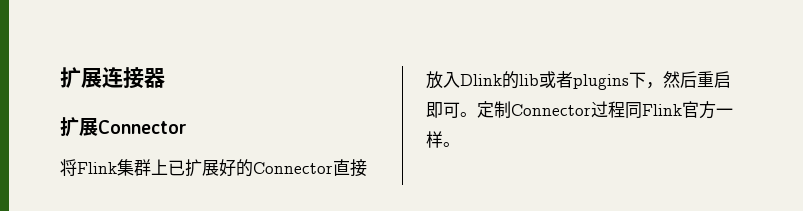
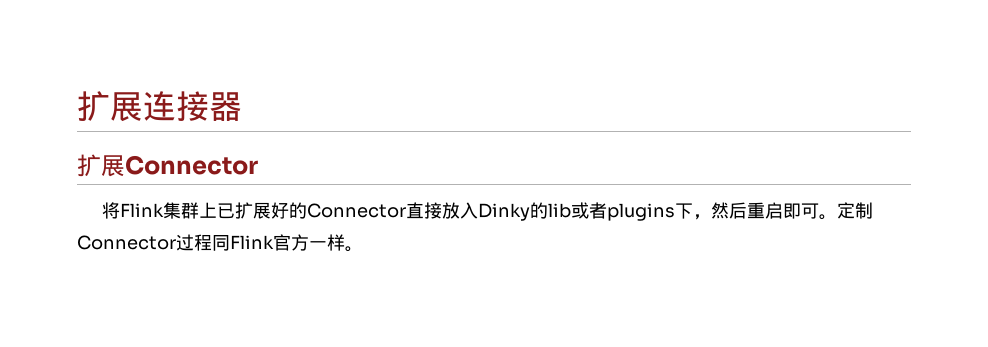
- 将Flink集群上已扩展好的Connector直接放入Dlink的lib或者plugins下，然后重启即可。
+ 将Flink集群上已扩展好的Connector直接放入Dinky的lib或者plugins下，然后重启即可。

